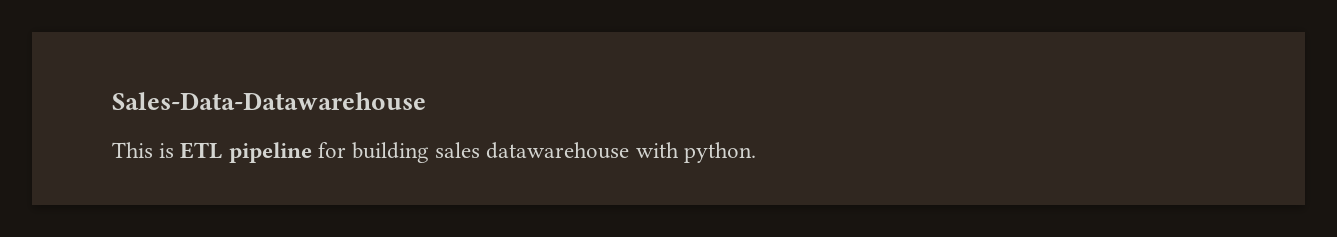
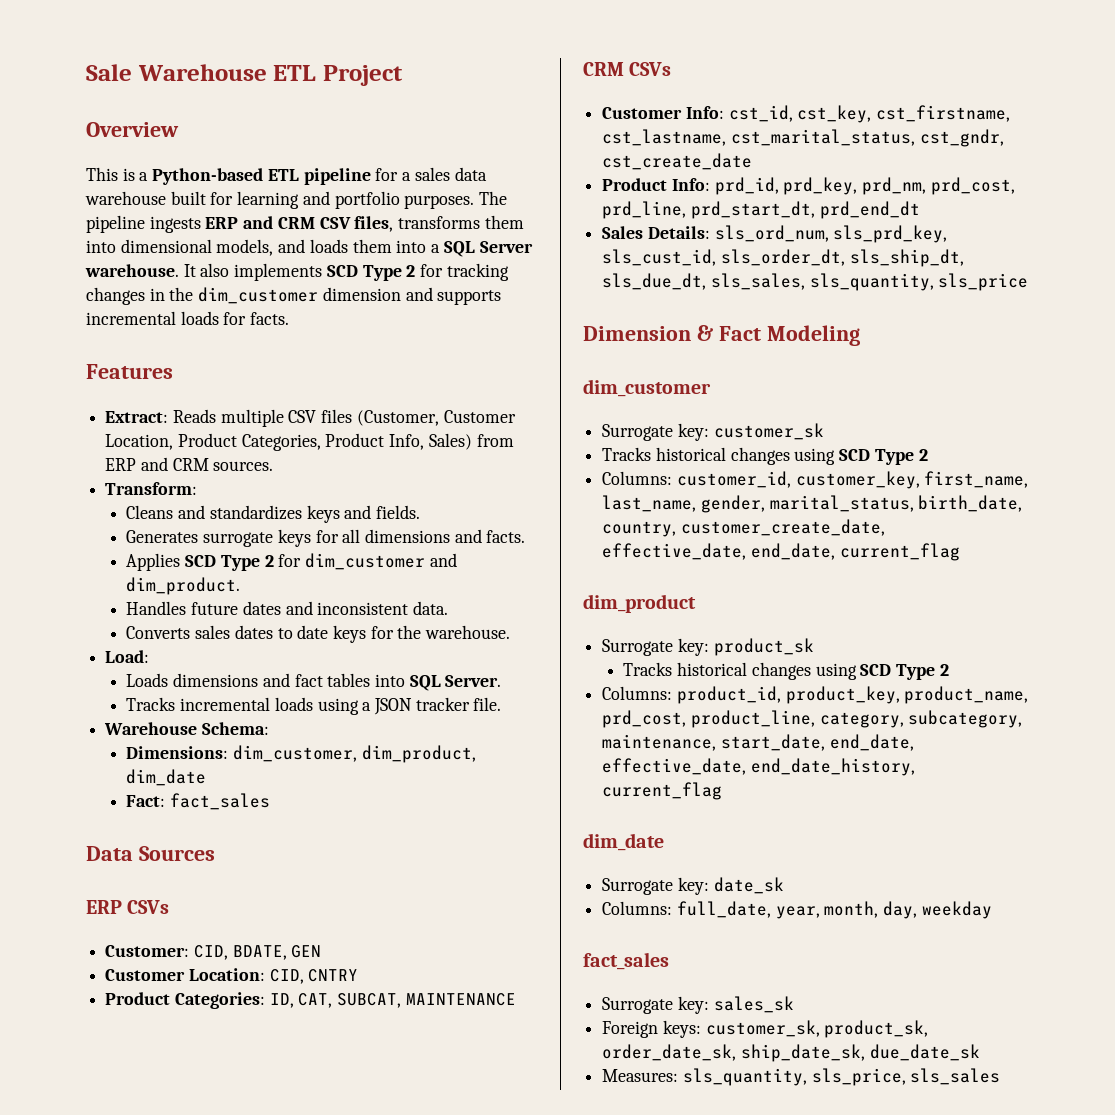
- Sales-Data-Datawarehouse
+ Sale Warehouse ETL Project
+ Overview
- This is ETL pipeline for building sales datawarehouse with python.
+ This is a Python-based ETL pipeline for a sales data warehouse built for learning and portfolio purposes. The pipeline ingests ERP and CRM CSV files, transforms them into dimensional models, and loads them into a SQL Server warehouse. It also implements SCD Type 2 for tracking changes in the dim_customer dimension and supports incremental loads for facts.
+ Features
+ Extract: Reads multiple CSV files (Customer, Customer Location, Product Categories, Product Info, Sales) from ERP and CRM sources.
+ Transform:
+ Cleans and standardizes keys and fields.
+ Generates surrogate keys for all dimensions and facts.
+ Applies SCD Type 2 for dim_customer and dim_product.
+ Handles future dates and inconsistent data.
+ Converts sales dates to date keys for the warehouse.
+ Load:
+ Loads dimensions and fact tables into SQL Server.
+ Tracks incremental loads using a JSON tracker file.
+ Warehouse Schema:
+ Dimensions: dim_customer, dim_product, dim_date
+ Fact: fact_sales
+ Data Sources
+ ERP CSVs
+ Customer: CID, BDATE, GEN
+ Customer Location: CID, CNTRY
+ Product Categories: ID, CAT, SUBCAT, MAINTENANCE
+ CRM CSVs
+ Customer Info: cst_id, cst_key, cst_firstname, cst_lastname, cst_marital_status, cst_gndr, cst_create_date
+ Product Info: prd_id, prd_key, prd_nm, prd_cost, prd_line, prd_start_dt, prd_end_dt
+ Sales Details: sls_ord_num, sls_prd_key, sls_cust_id, sls_order_dt, sls_ship_dt, sls_due_dt, sls_sales, sls_quantity, sls_price
+ Dimension & Fact Modeling
+ dim_customer
+ Surrogate key: customer_sk
+ Tracks historical changes using SCD Type 2
+ Columns: customer_id, customer_key, first_name, last_name, gender, marital_status, birth_date, country, customer_create_date, effective_date, end_date, current_flag
+ dim_product
+ Surrogate key: product_sk
+ Tracks historical changes using SCD Type 2
+ Columns: product_id, product_key, product_name, prd_cost, product_line, category, subcategory, maintenance, start_date, end_date, effective_date, end_date_history, current_flag
+ dim_date
+ Surrogate key: date_sk
+ Columns: full_date, year, month, day, weekday
+ fact_sales
+ Surrogate key: sales_sk
+ Foreign keys: customer_sk, product_sk, order_date_sk, ship_date_sk, due_date_sk
+ Measures: sls_quantity, sls_price, sls_sales

